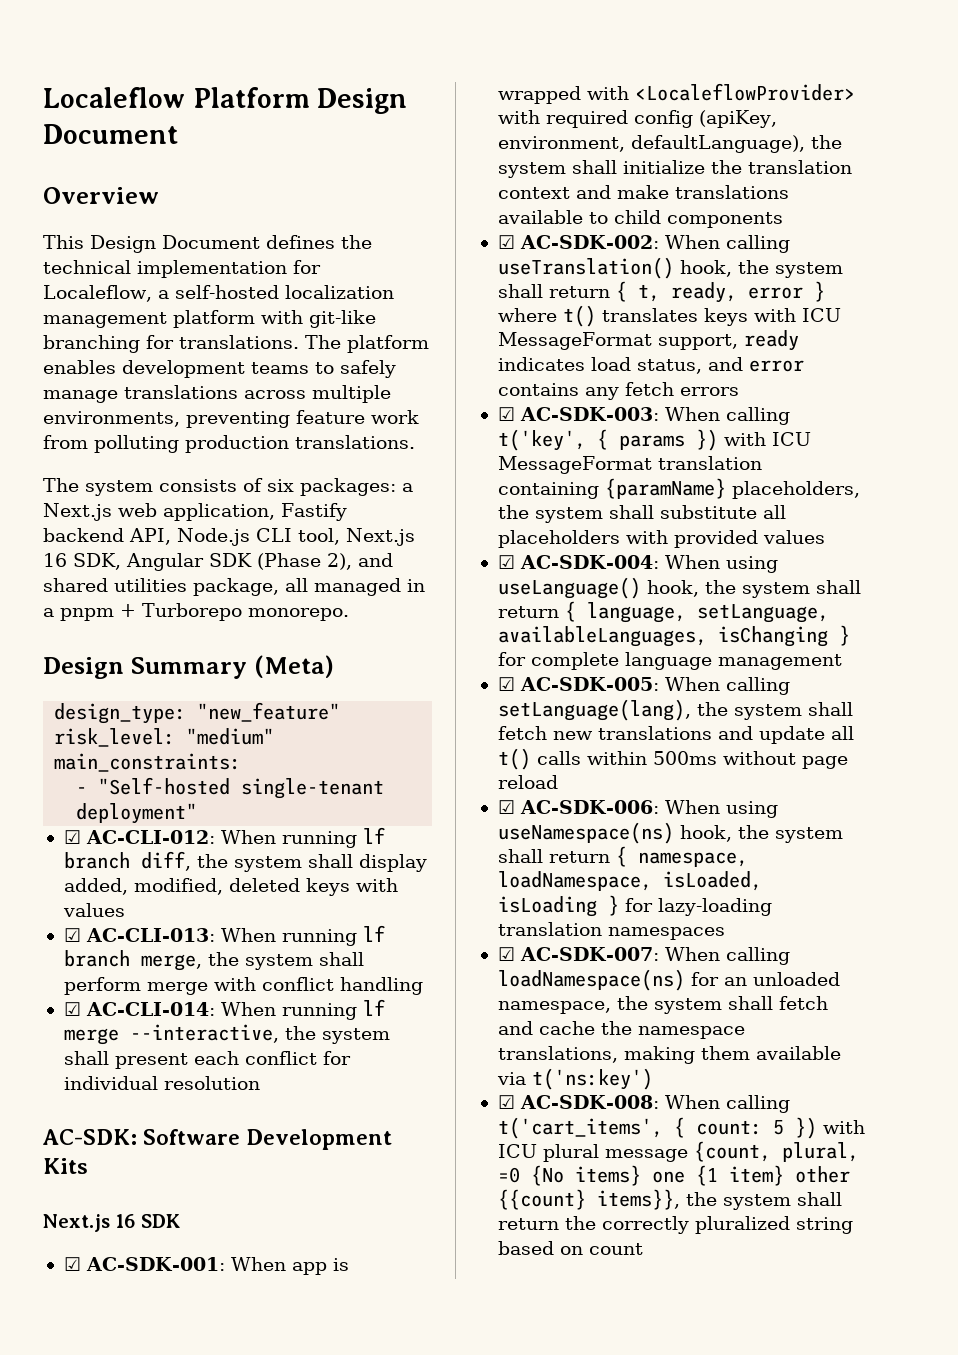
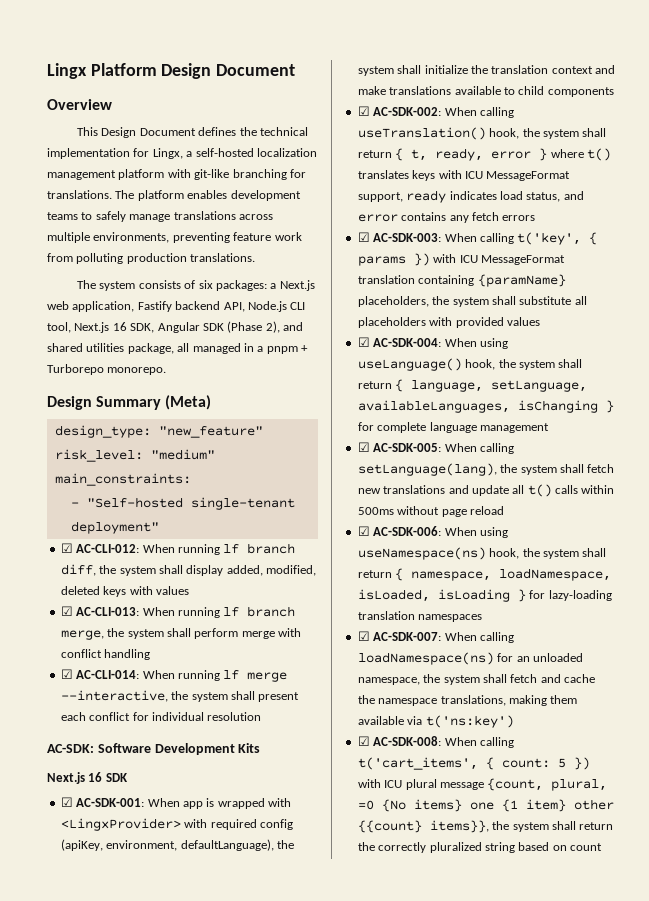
- Localeflow Platform Design Document
+ Lingx Platform Design Document
- This Design Document defines the technical implementation for Localeflow, a self-hosted localization management platform with git-like branching for translations.
+ This Design Document defines the technical implementation for Lingx, a self-hosted localization management platform with git-like branching for translations.
- ☑ AC-SDK-001: When app is wrapped with <LocaleflowProvider> with required config (apiKey, environment, defaultLanguage), the system shall initialize the translation context and make translations available to child components
+ ☑ AC-SDK-001: When app is wrapped with <LingxProvider> with required config (apiKey, environment, defaultLanguage), the system shall initialize the translation context and make translations available to child components

